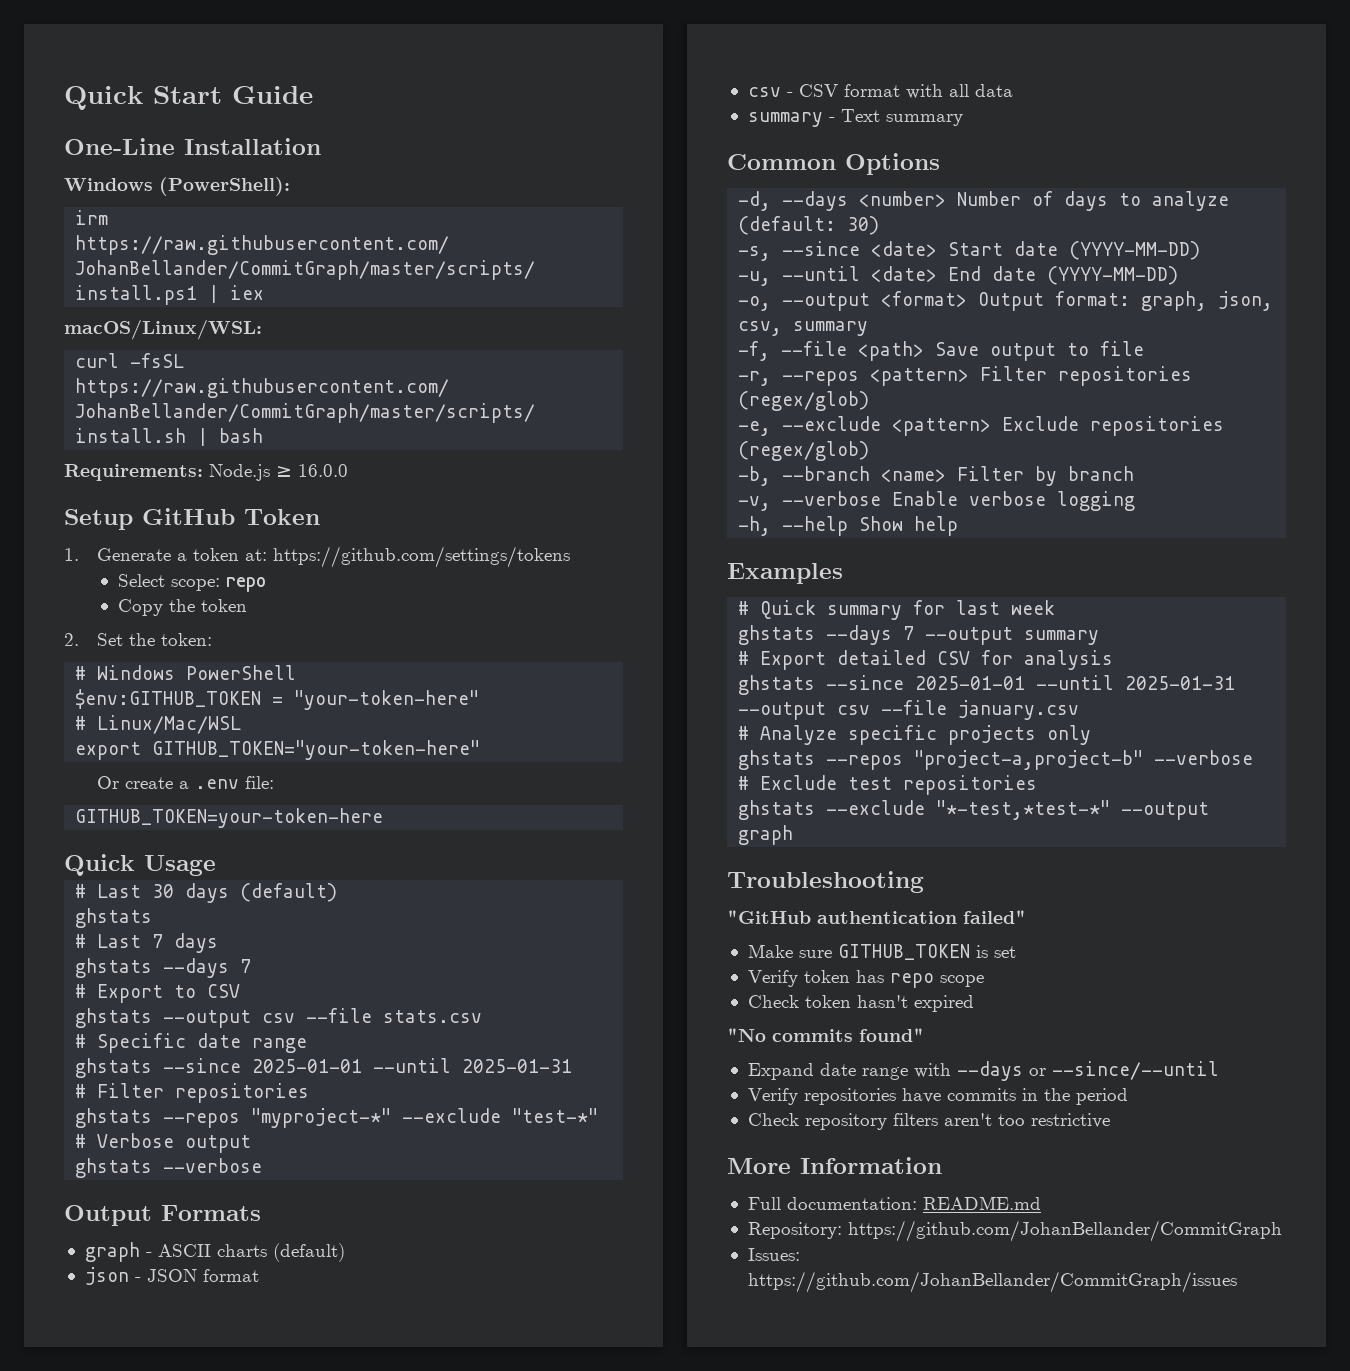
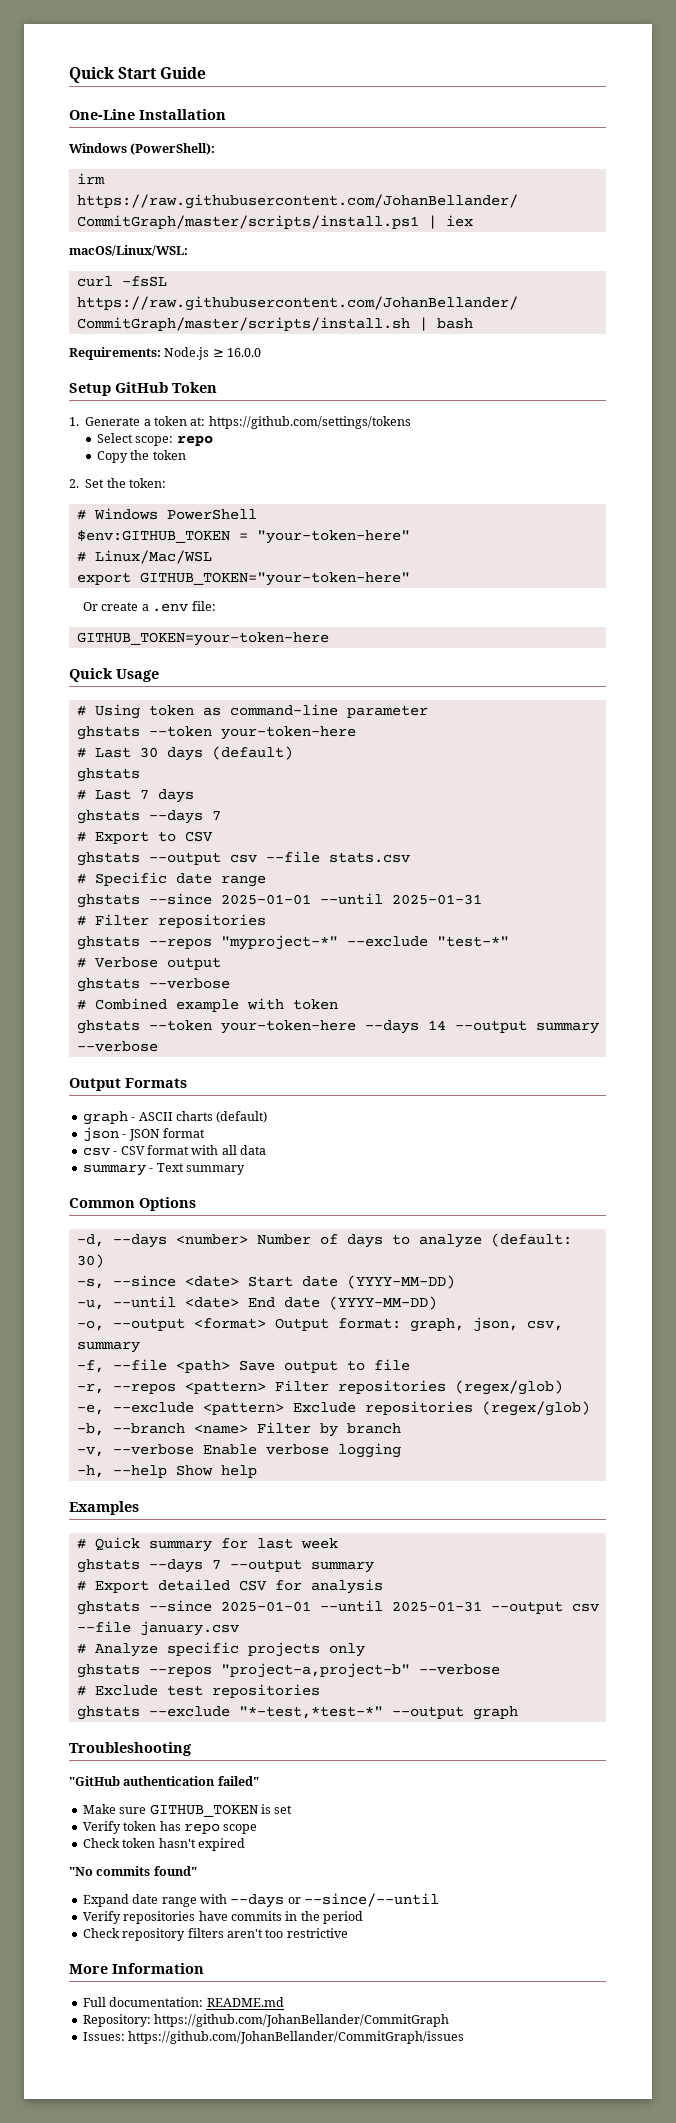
+ # Using token as command-line parameter
+ ghstats --token your-token-here
+ # Combined example with token
+ ghstats --token your-token-here --days 14 --output summary --verbose

